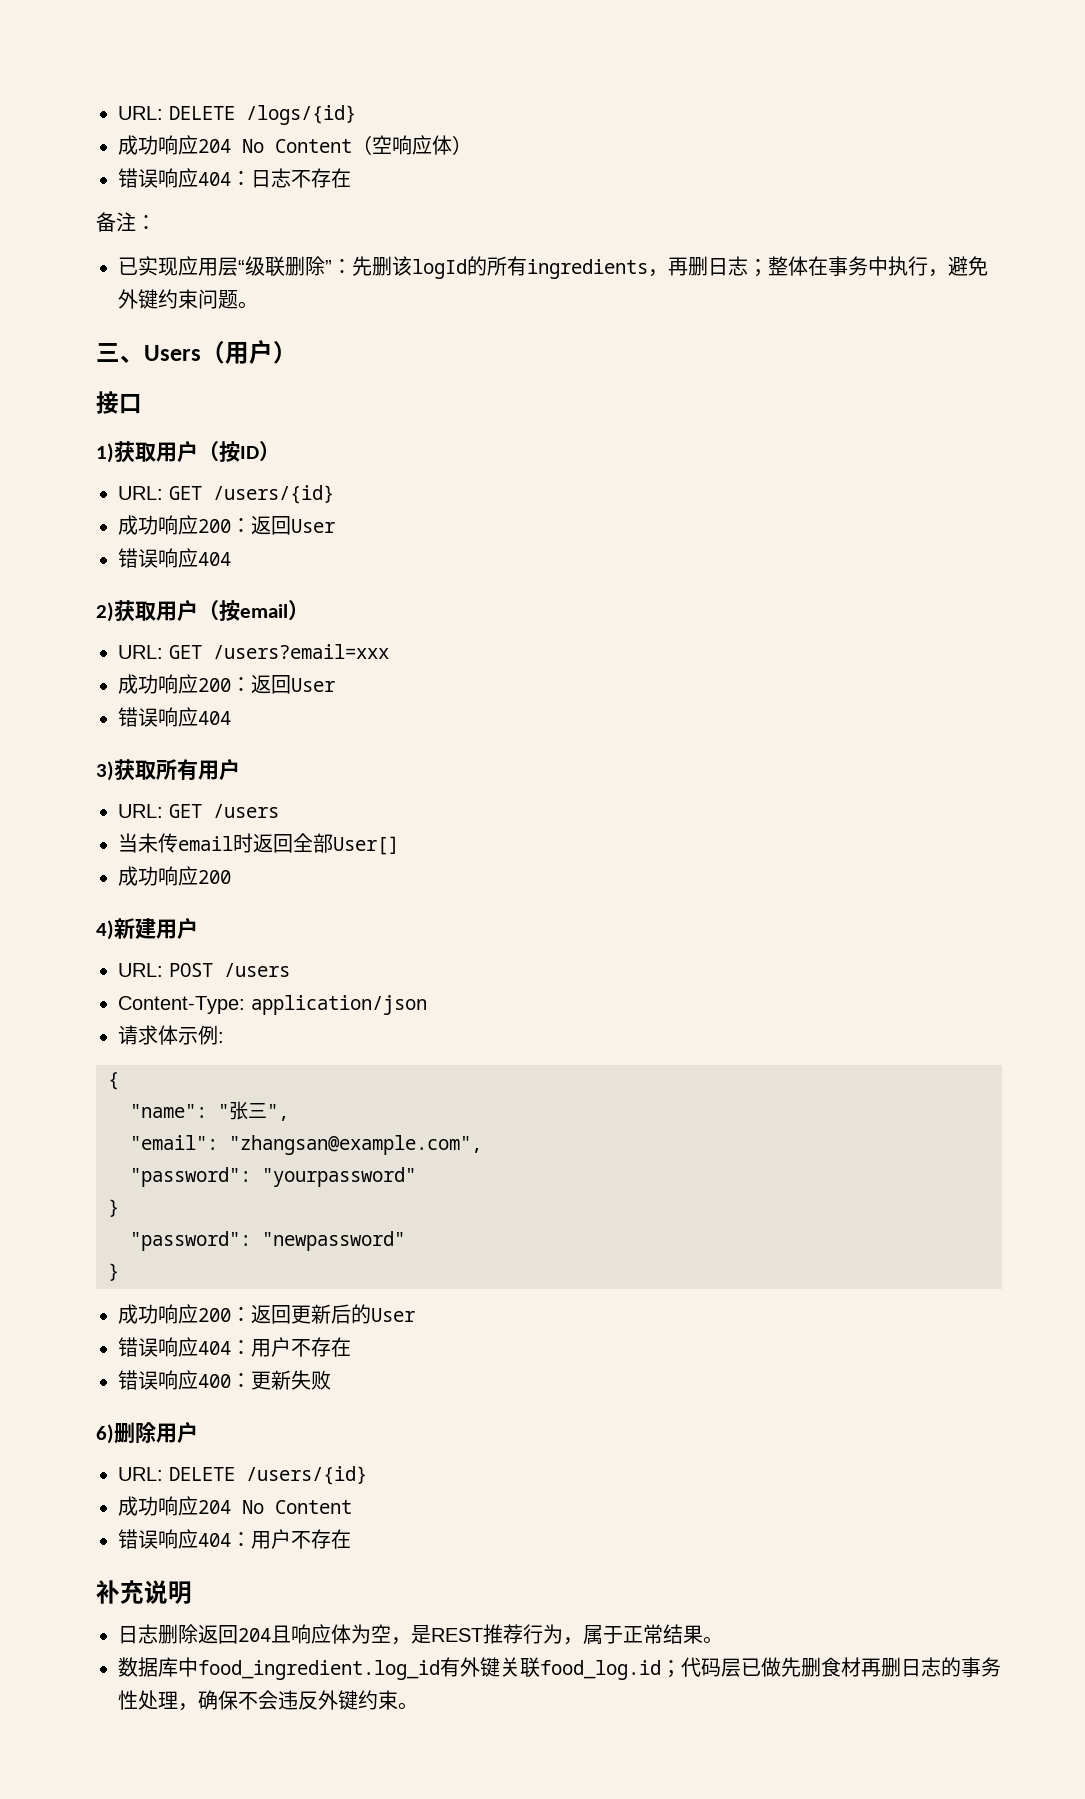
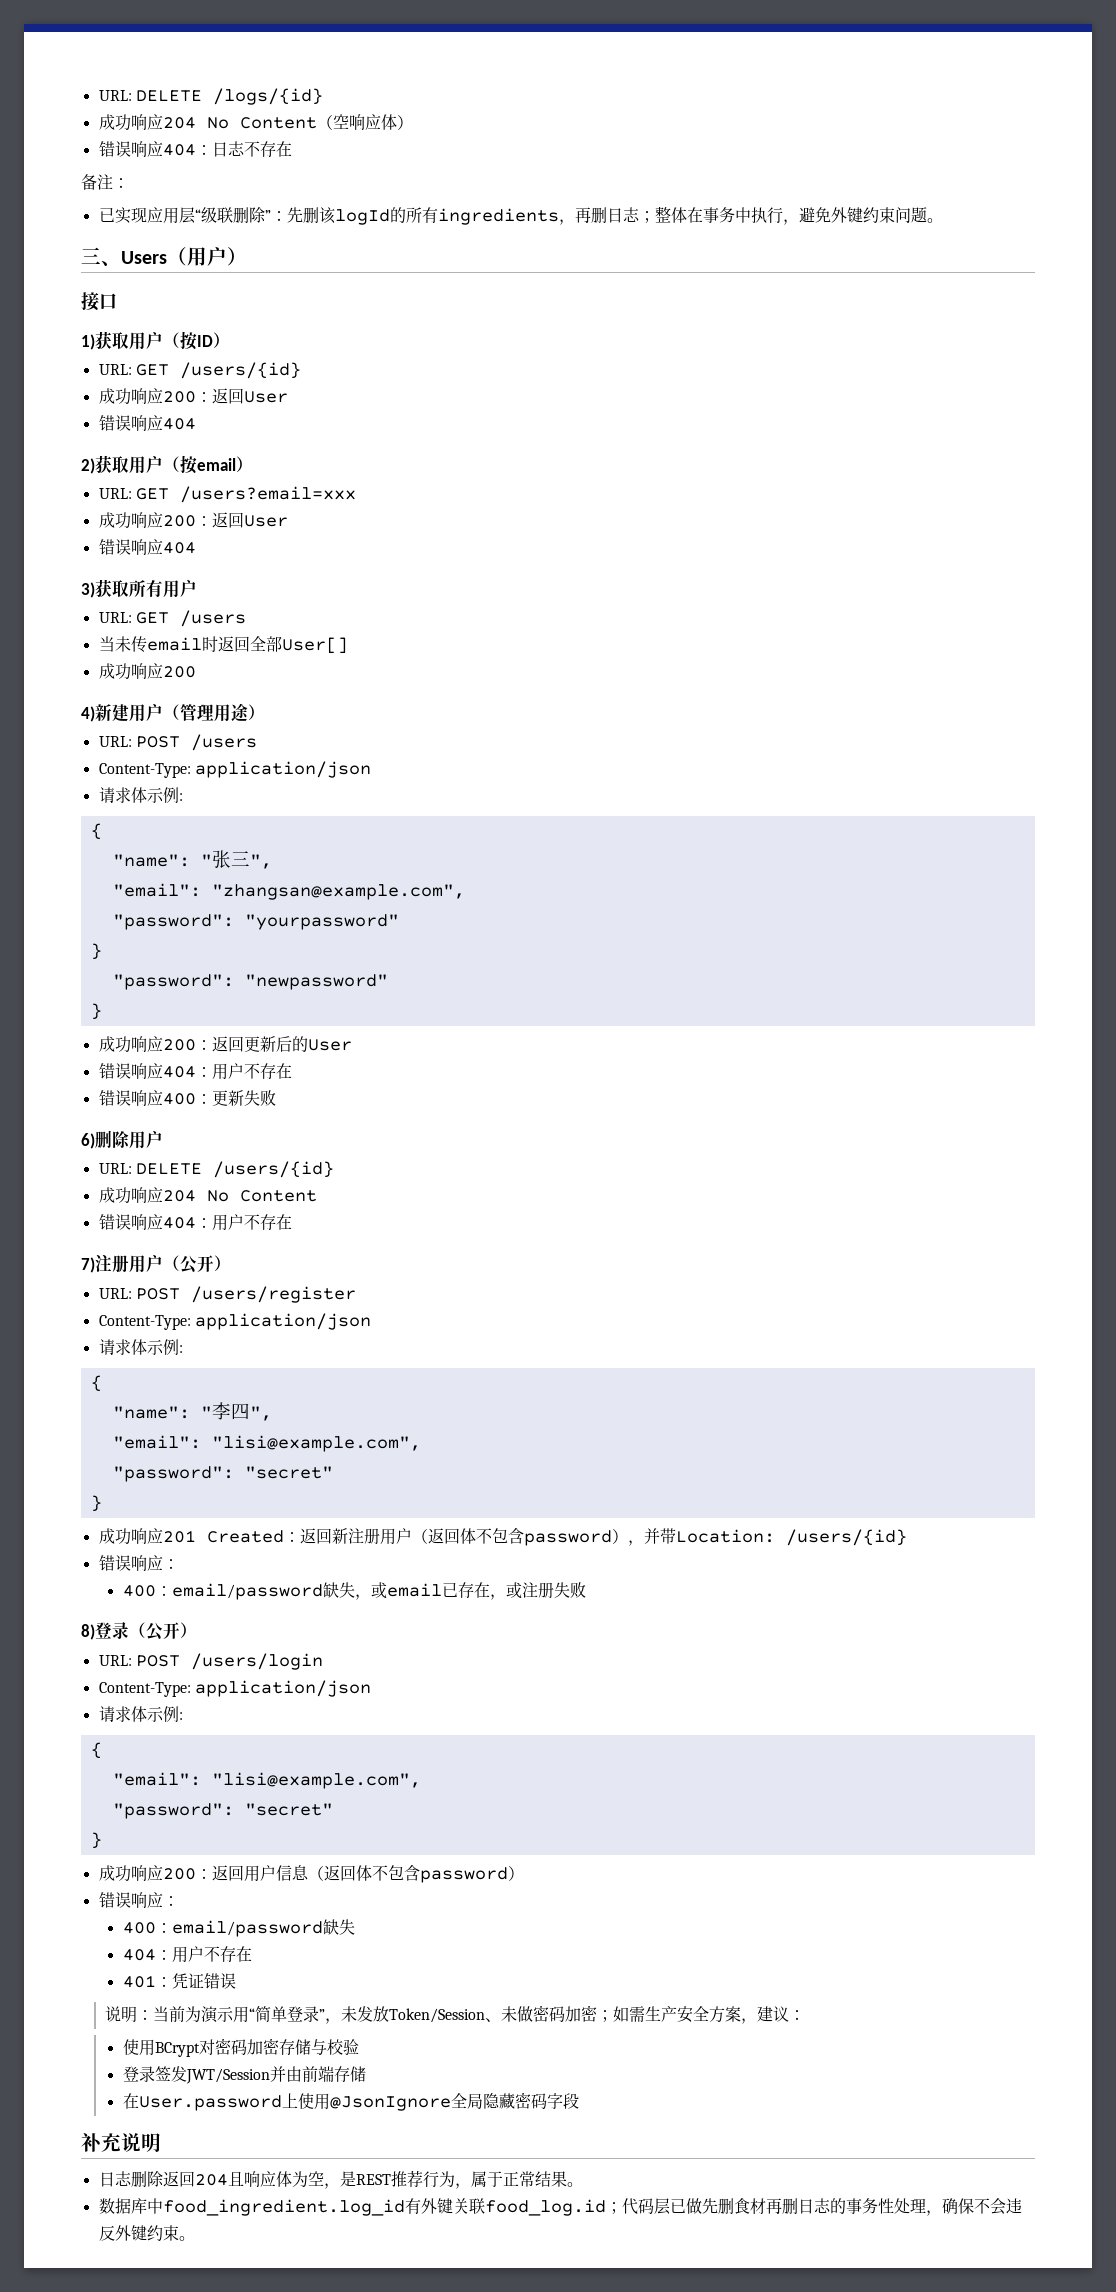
- 4)新建用户
+ 4)新建用户（管理用途）
+ 7)注册用户（公开）
+ URL: POST /users/register
+ Content-Type: application/json
+ 请求体示例:
+ {
+ "name": "李四",
+ "email": "lisi@example.com",
+ "password": "secret"
+ }
+ 成功响应201 Created：返回新注册用户（返回体不包含password），并带Location: /users/{id}
+ 错误响应：
+ 400：email/password缺失，或email已存在，或注册失败
+ 8)登录（公开）
+ URL: POST /users/login
+ Content-Type: application/json
+ 请求体示例:
+ {
+ "email": "lisi@example.com",
+ "password": "secret"
+ }
+ 成功响应200：返回用户信息（返回体不包含password）
+ 错误响应：
+ 400：email/password缺失
+ 404：用户不存在
+ 401：凭证错误
+ 说明：当前为演示用“简单登录”，未发放Token/Session、未做密码加密；如需生产安全方案，建议：
+ 使用BCrypt对密码加密存储与校验
+ 登录签发JWT/Session并由前端存储
+ 在User.password上使用@JsonIgnore全局隐藏密码字段

